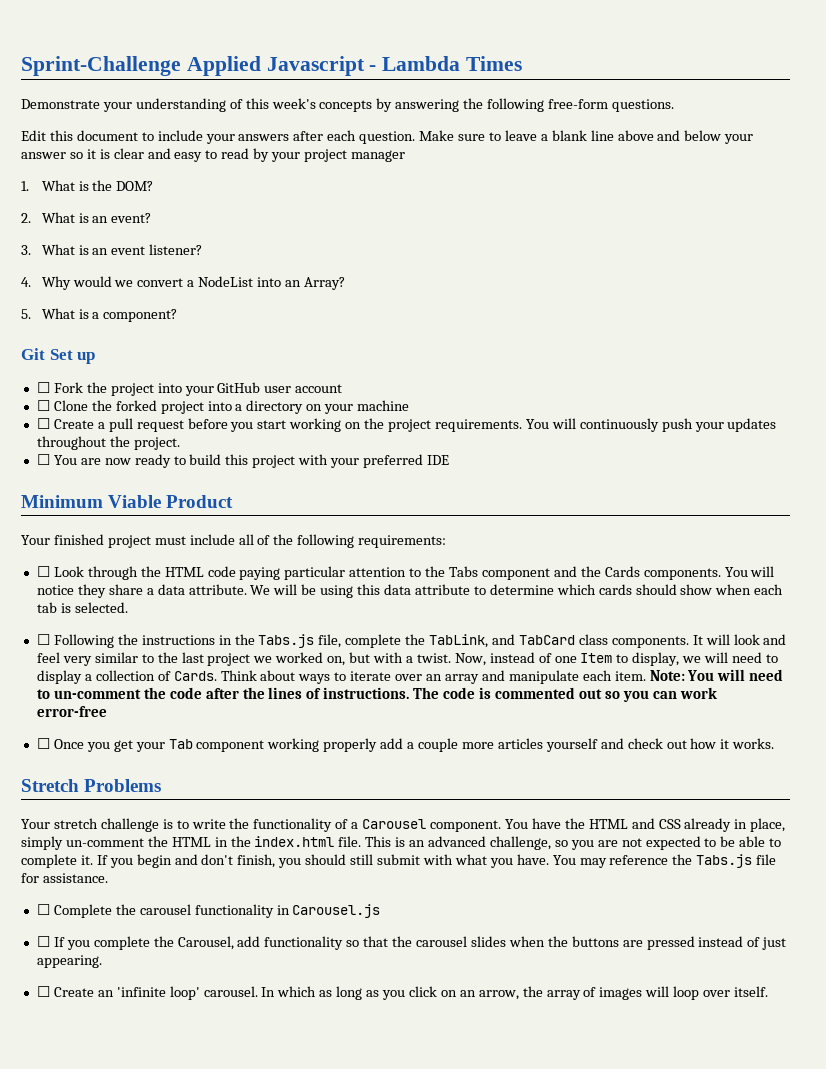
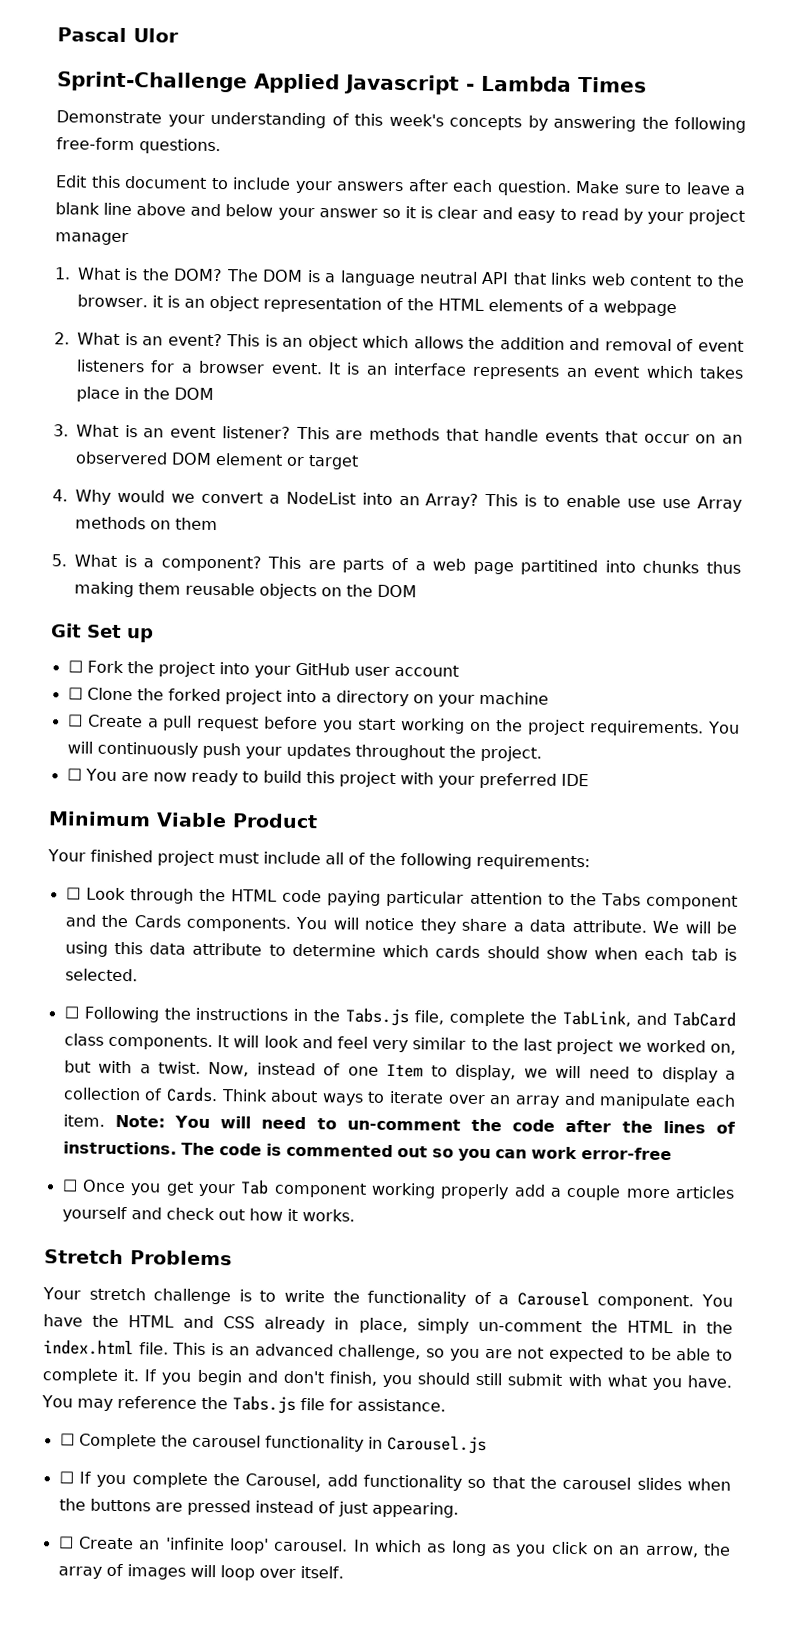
+ Pascal Ulor
+ The DOM is a language neutral API that links web content to the browser. it is an object representation of the HTML elements of a webpage
+ This is an object which allows the addition and removal of event listeners for a browser event. It is an interface represents an event which takes place in the DOM
+ This are methods that handle events that occur on an observered DOM element or target
+ This is to enable use use Array methods on them
+ This are parts of a web page partitined into chunks thus making them reusable objects on the DOM

